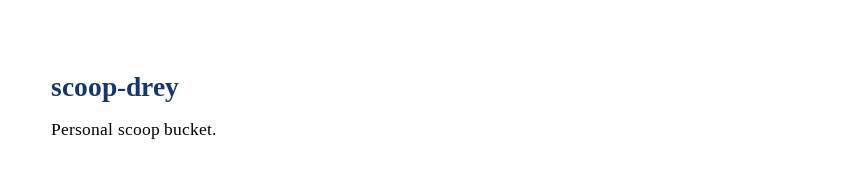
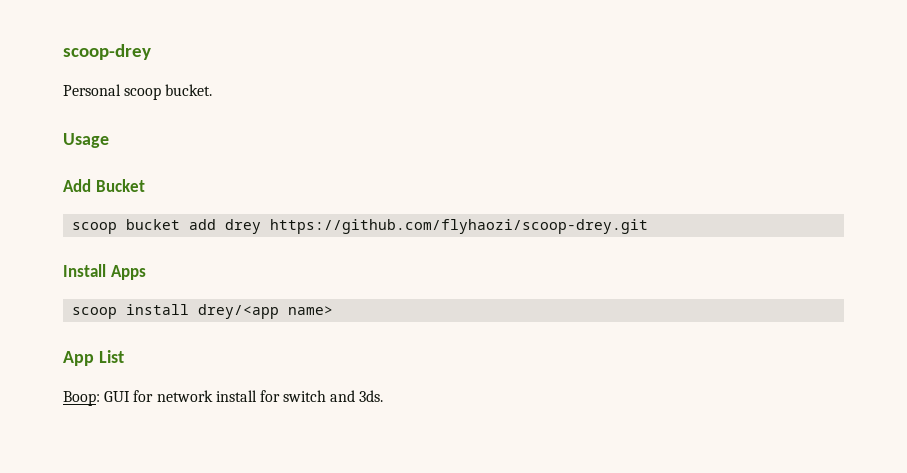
+ Usage
+ Add Bucket
+ scoop bucket add drey https://github.com/flyhaozi/scoop-drey.git
+ Install Apps
+ scoop install drey/<app name>
+ App List
+ Boop: GUI for network install for switch and 3ds.

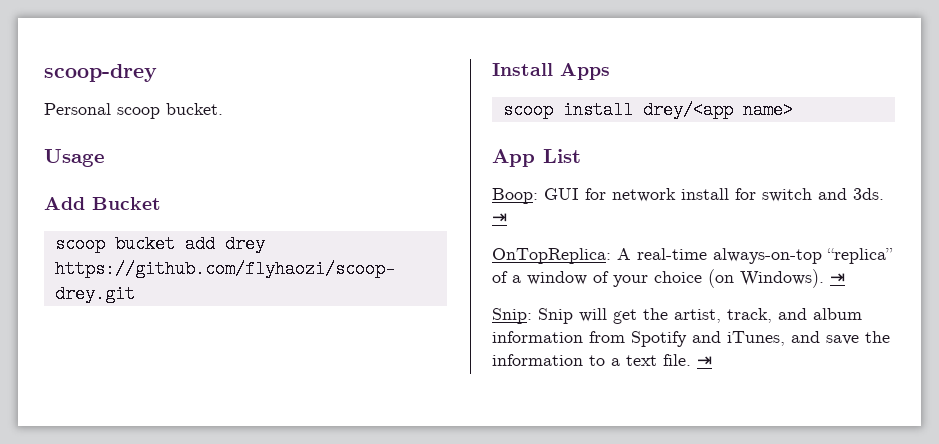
- Boop: GUI for network install for switch and 3ds.
+ Boop: GUI for network install for switch and 3ds. ⇥
+ OnTopReplica: A real-time always-on-top “replica” of a window of your choice (on Windows). ⇥
+ Snip: Snip will get the artist, track, and album information from Spotify and iTunes, and save the information to a text file. ⇥

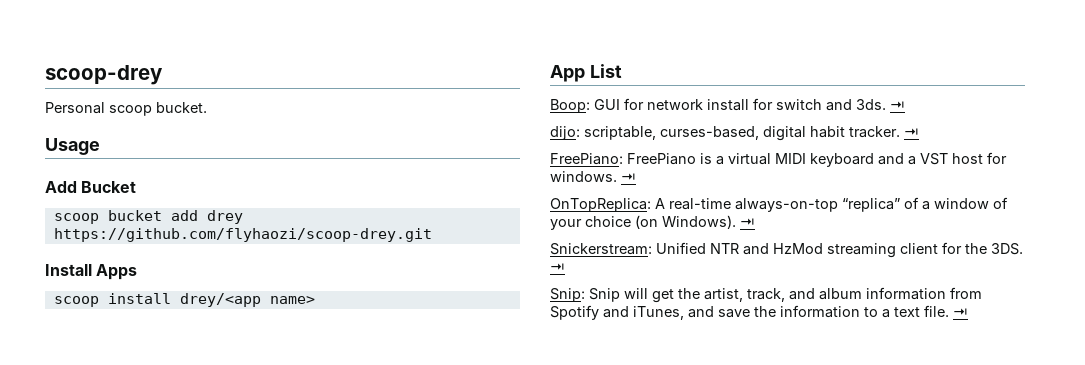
+ dijo: scriptable, curses-based, digital habit tracker. ⇥
+ FreePiano: FreePiano is a virtual MIDI keyboard and a VST host for windows. ⇥
+ Snickerstream: Unified NTR and HzMod streaming client for the 3DS. ⇥

